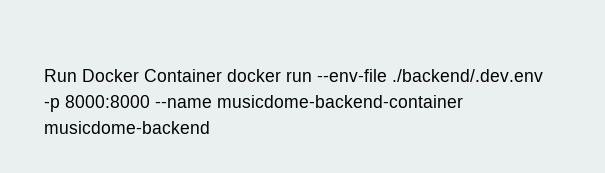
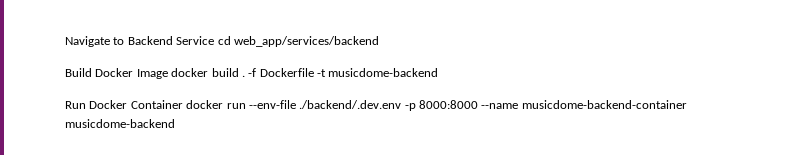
+ Navigate to Backend Service cd web_app/services/backend
+ Build Docker Image docker build . -f Dockerfile -t musicdome-backend

